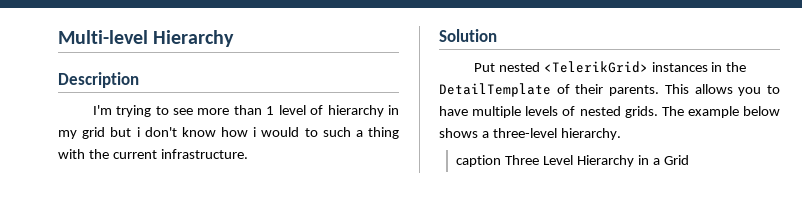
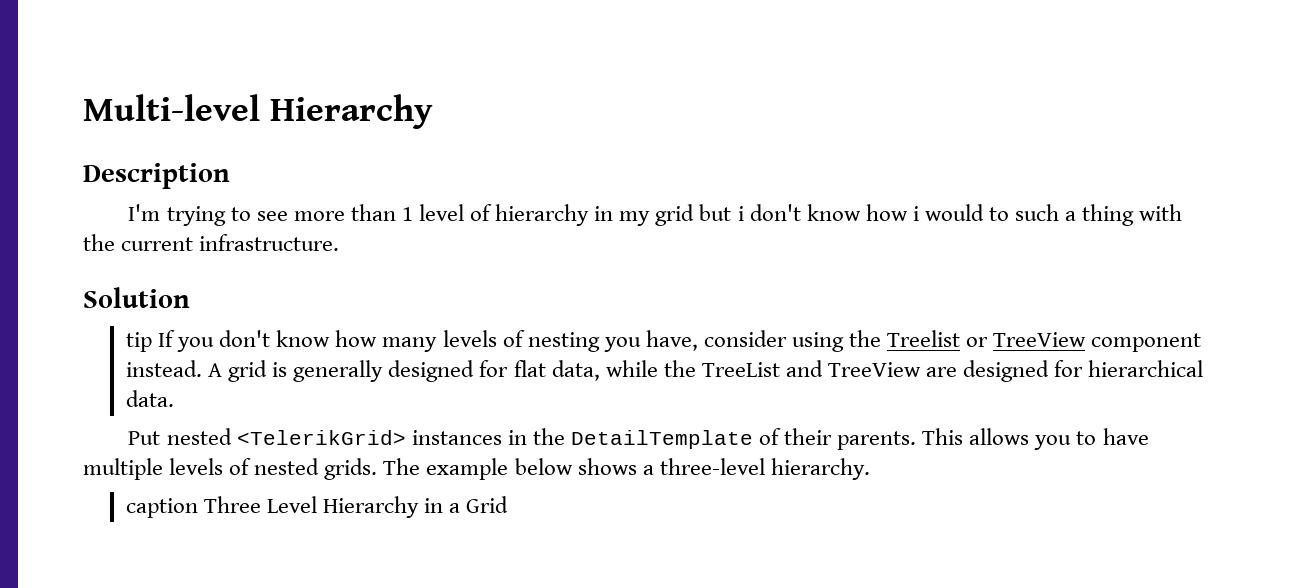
+ tip If you don't know how many levels of nesting you have, consider using the Treelist or TreeView component instead. A grid is generally designed for flat data, while the TreeList and TreeView are designed for hierarchical data.

